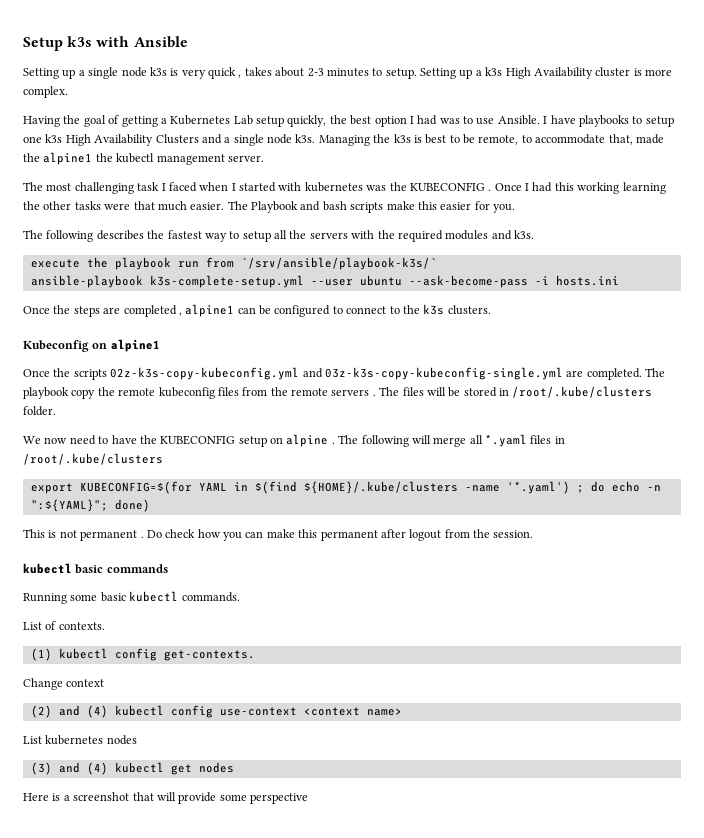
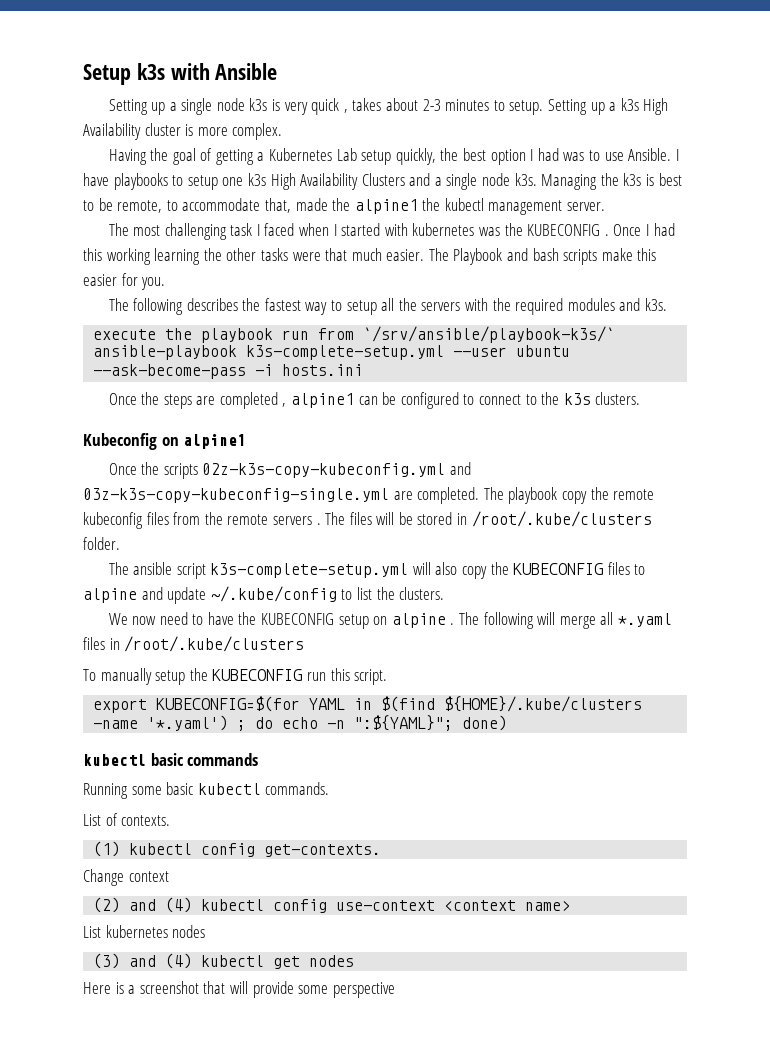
+ The ansible script k3s-complete-setup.yml will also copy the KUBECONFIG files to alpine and update ~/.kube/config to list the clusters.
+ To manually setup the KUBECONFIG run this script.
- This is not permanent . Do check how you can make this permanent after logout from the session.

